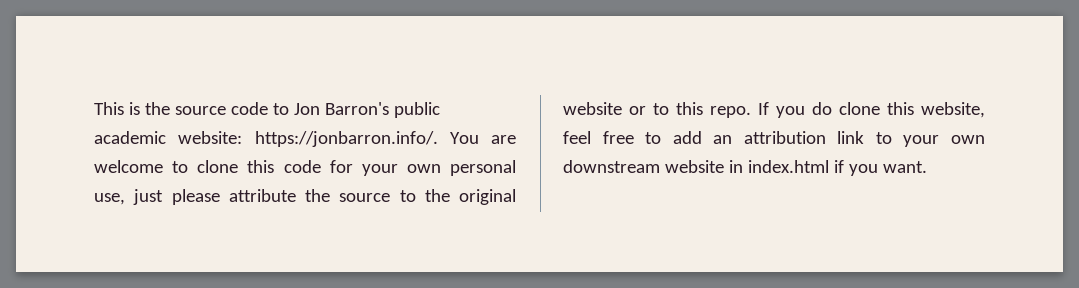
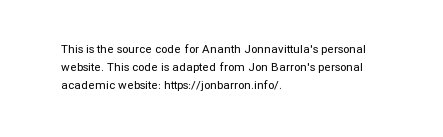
- This is the source code to Jon Barron's public academic website: https://jonbarron.info/. You are welcome to clone this code for your own personal use, just please attribute the source to the original website or to this repo. If you do clone this website, feel free to add an attribution link to your own downstream website in index.html if you want.
+ This is the source code for Ananth Jonnavittula's personal website. This code is adapted from Jon Barron's personal academic website: https://jonbarron.info/.

